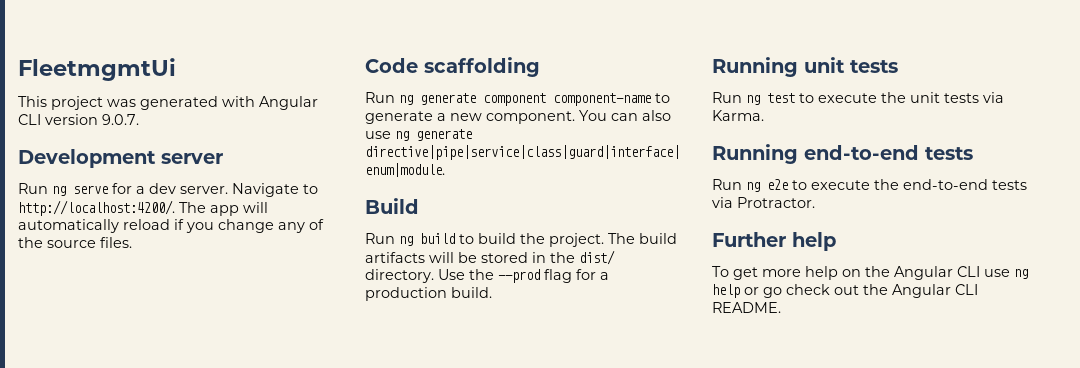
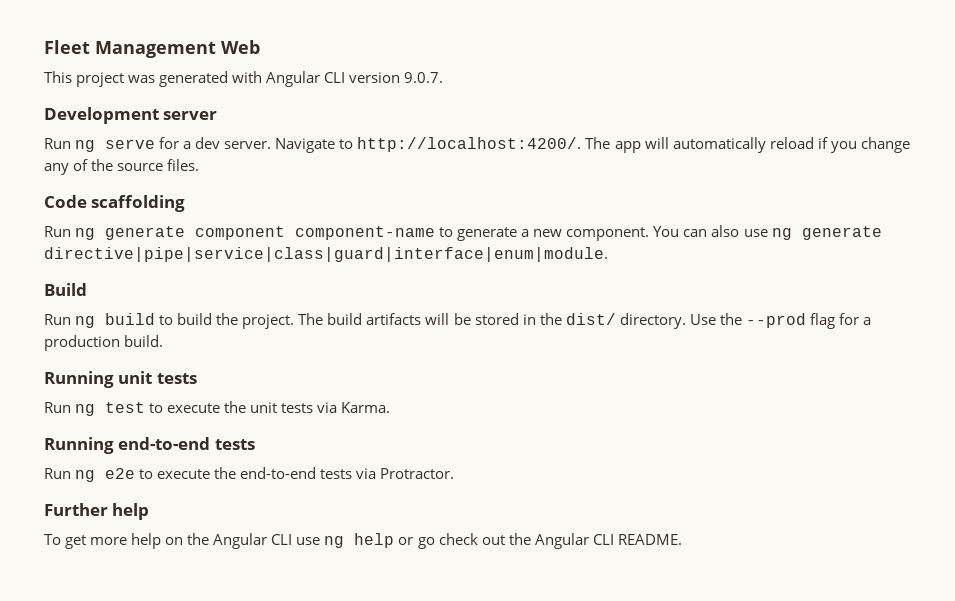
- FleetmgmtUi
+ Fleet Management Web

